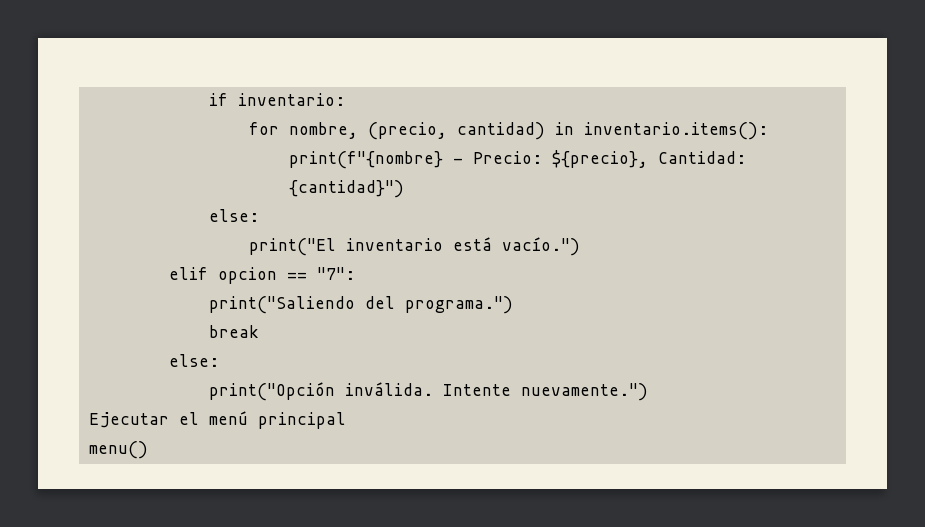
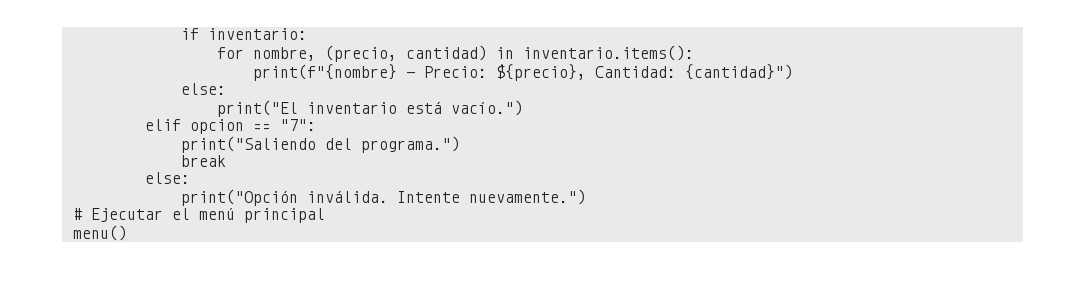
- Ejecutar el menú principal
+ # Ejecutar el menú principal

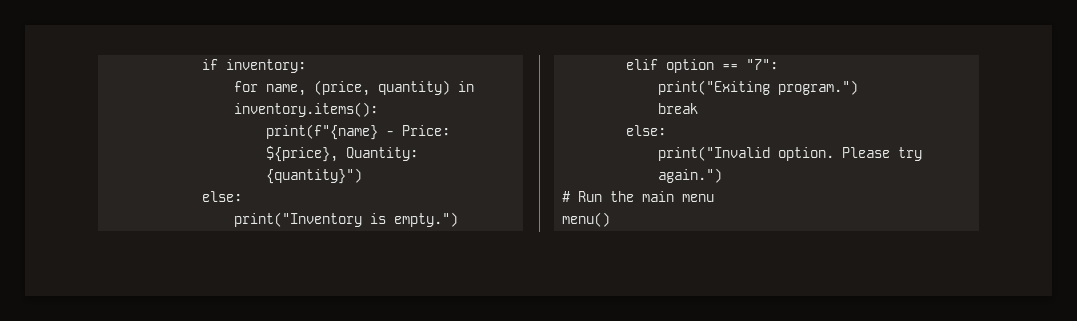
- if inventario:
+ if inventory:
- for nombre, (precio, cantidad) in inventario.items():
- print(f"{nombre} - Precio: ${precio}, Cantidad: {cantidad}")
+ for name, (price, quantity) in inventory.items():
+ print(f"{name} - Price: ${price}, Quantity: {quantity}")
  else:
- print("El inventario está vacío.")
+ print("Inventory is empty.")
- elif opcion == "7":
+ elif option == "7":
- print("Saliendo del programa.")
+ print("Exiting program.")
- print("Opción inválida. Intente nuevamente.")
- # Ejecutar el menú principal
+ print("Invalid option. Please try again.")
+ # Run the main menu

